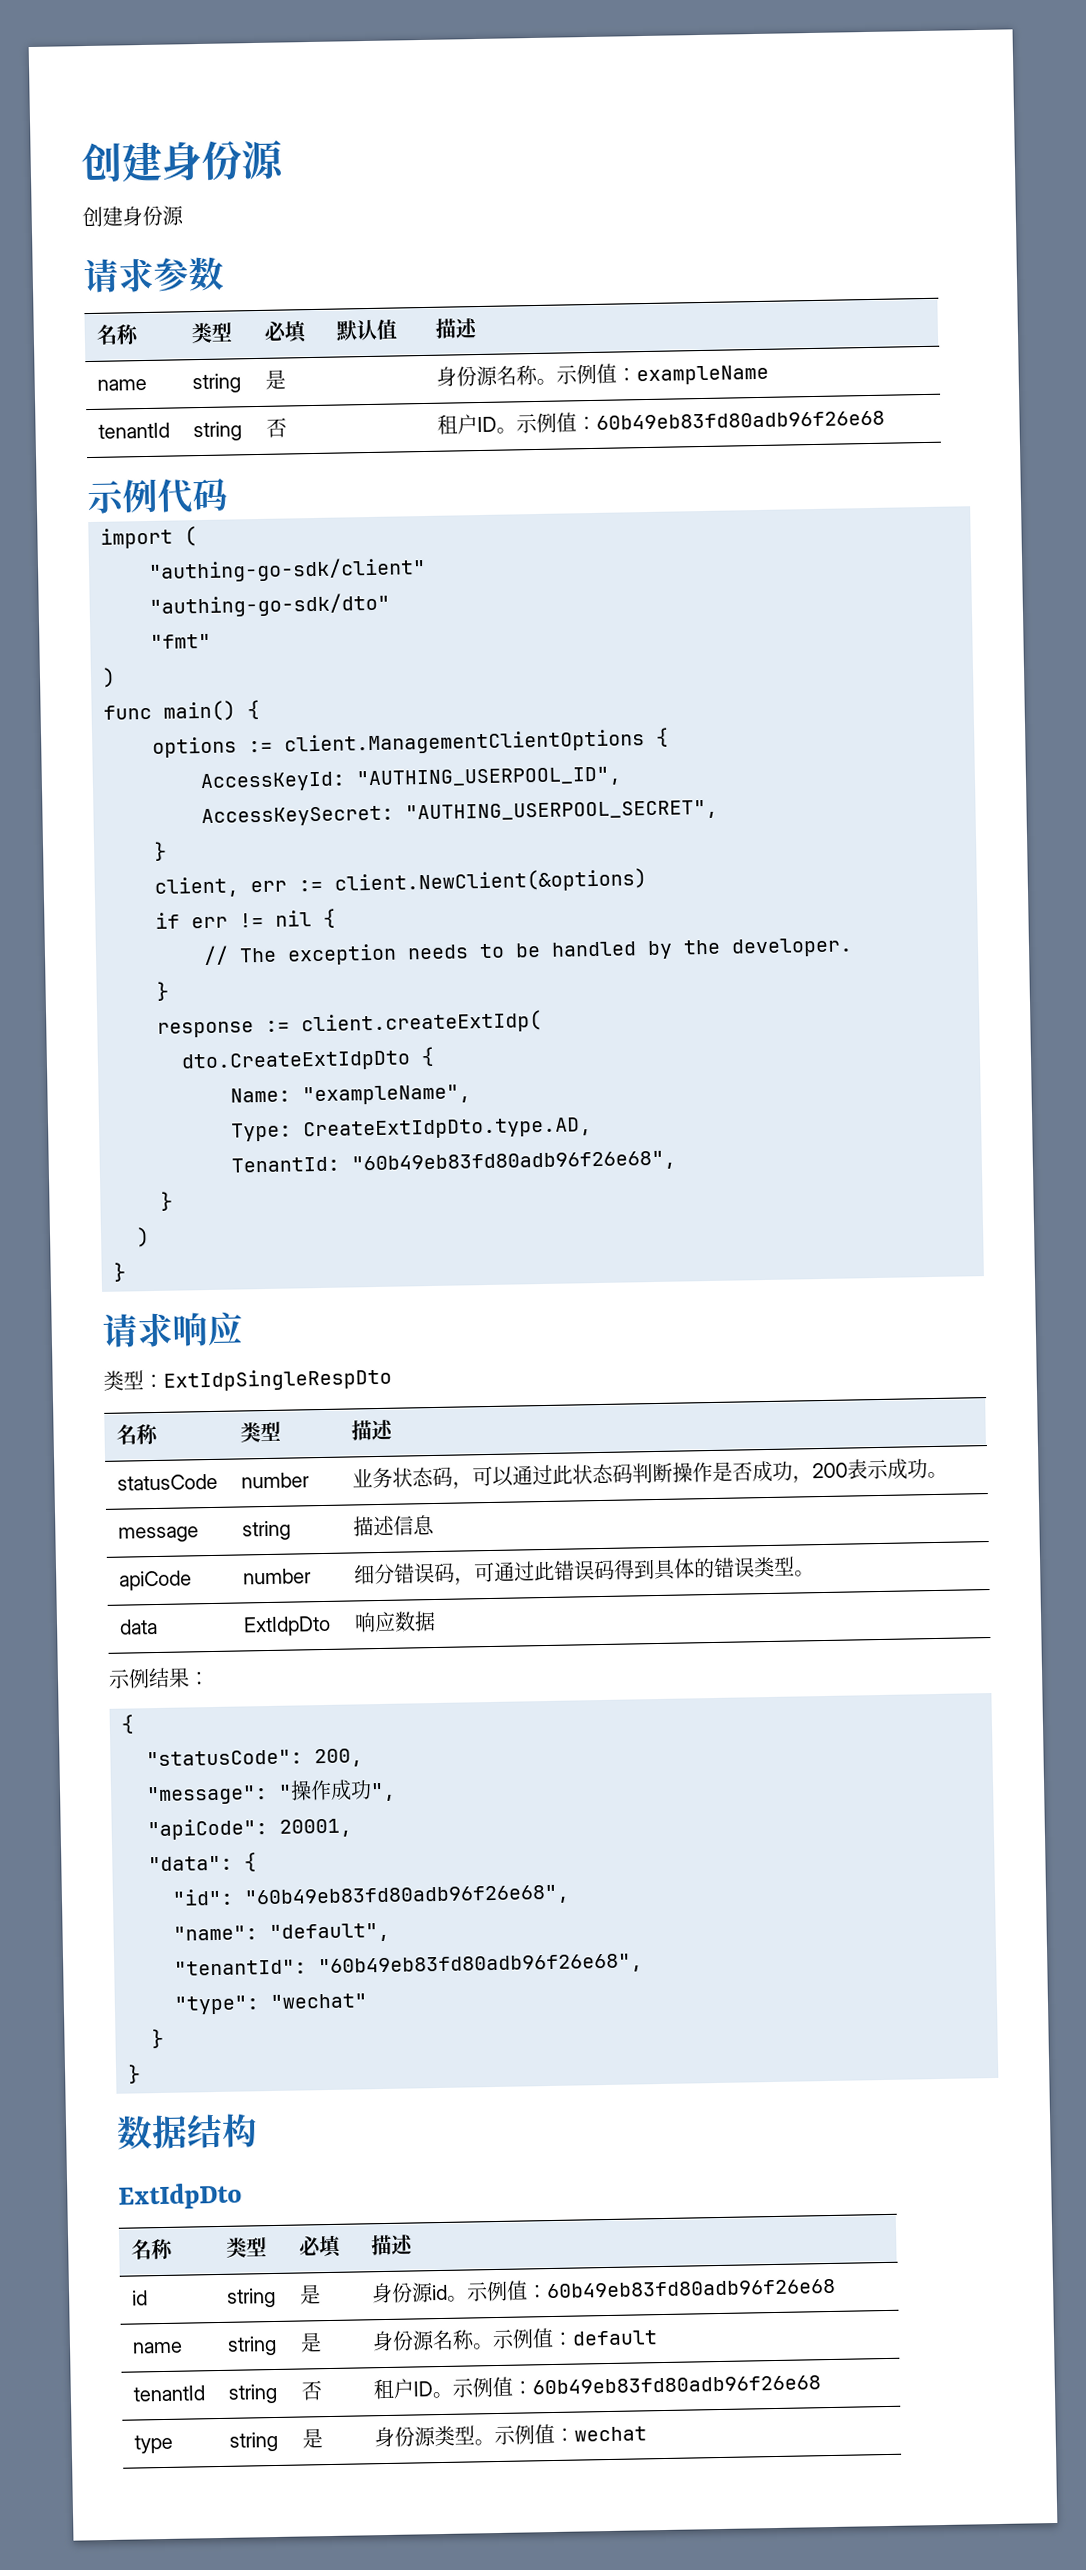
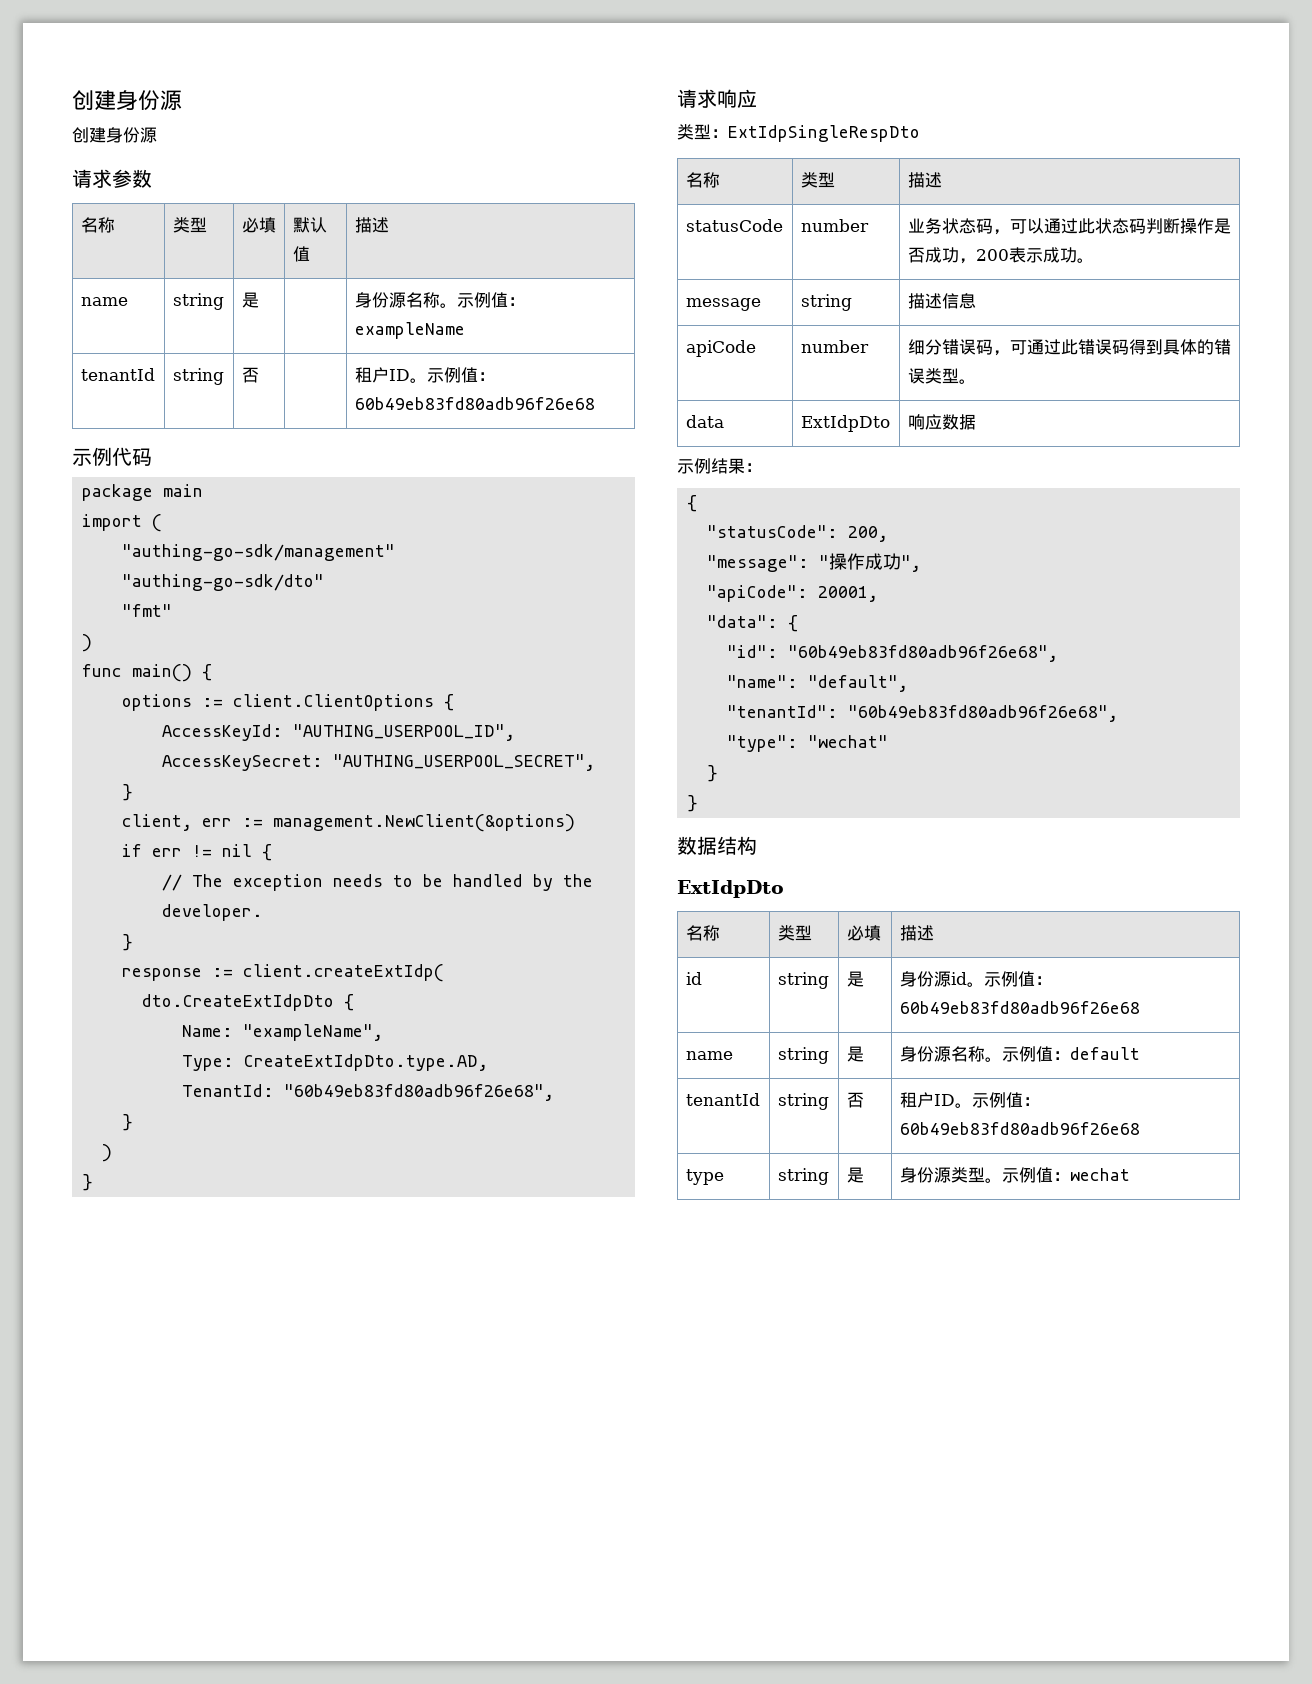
+ package main
- "authing-go-sdk/client"
+ "authing-go-sdk/management"
- options := client.ManagementClientOptions {
+ options := client.ClientOptions {
- client, err := client.NewClient(&options)
+ client, err := management.NewClient(&options)

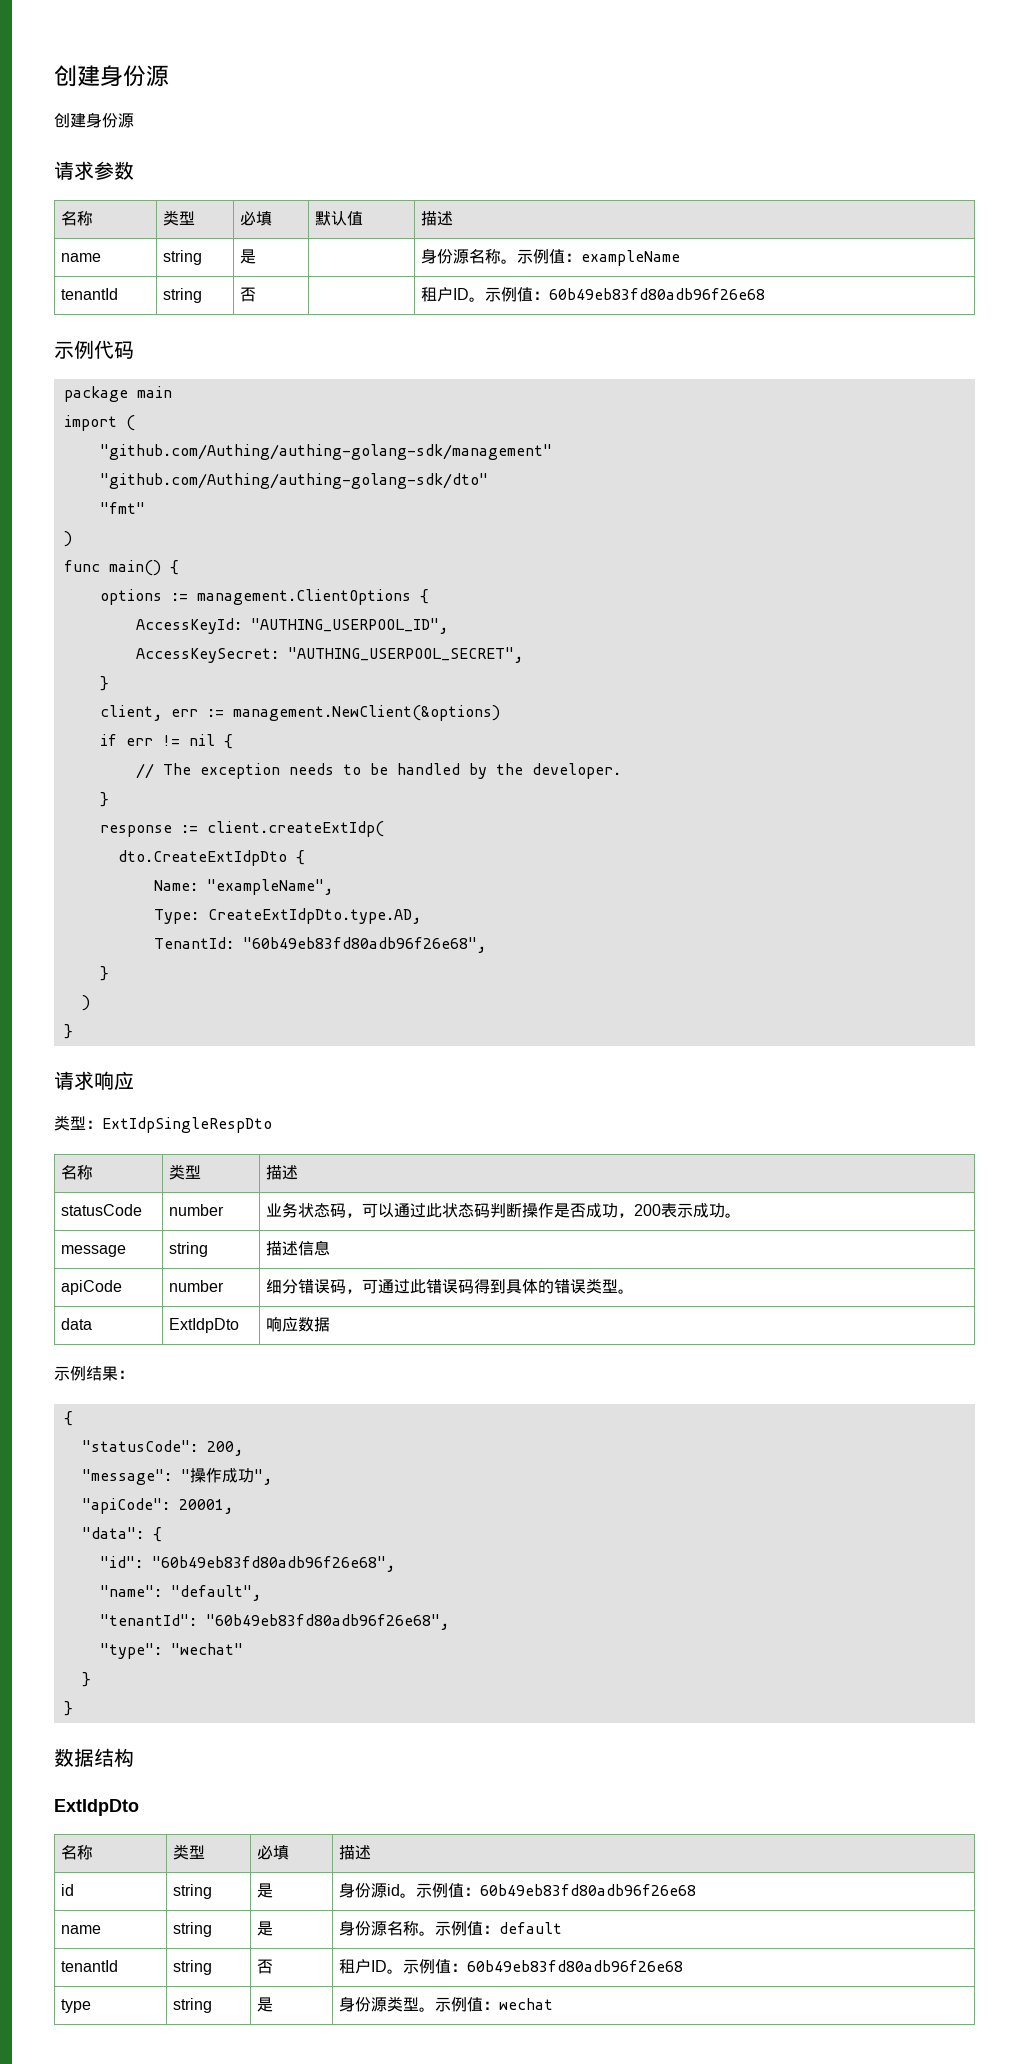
- "authing-go-sdk/management"
- "authing-go-sdk/dto"
+ "github.com/Authing/authing-golang-sdk/management"
+ "github.com/Authing/authing-golang-sdk/dto"
- options := client.ClientOptions {
+ options := management.ClientOptions {

